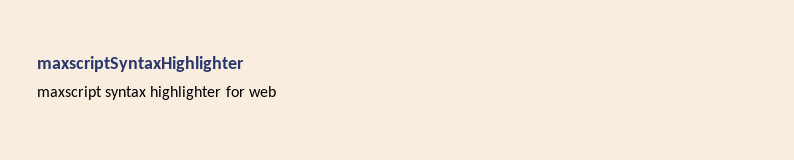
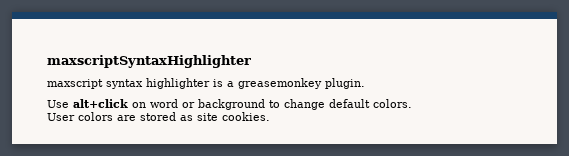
- maxscript syntax highlighter for web
+ maxscript syntax highlighter is a greasemonkey plugin.
+ Use alt+click on word or background to change default colors.
+ User colors are stored as site cookies.

